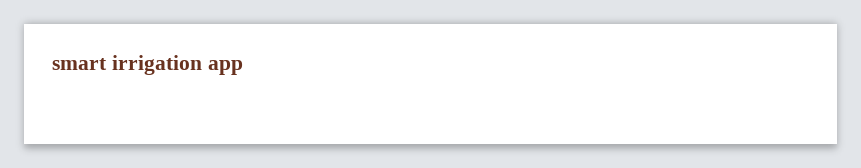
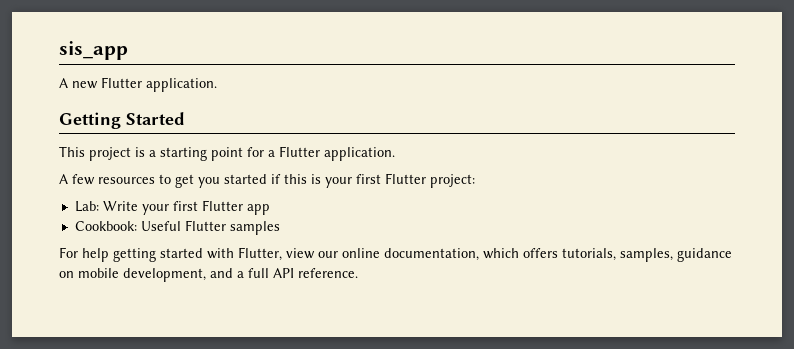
- smart irrigation app
+ sis_app
+ A new Flutter application.
+ Getting Started
+ This project is a starting point for a Flutter application.
+ A few resources to get you started if this is your first Flutter project:
+ Lab: Write your first Flutter app
+ Cookbook: Useful Flutter samples
+ For help getting started with Flutter, view our online documentation, which offers tutorials, samples, guidance on mobile development, and a full API reference.

